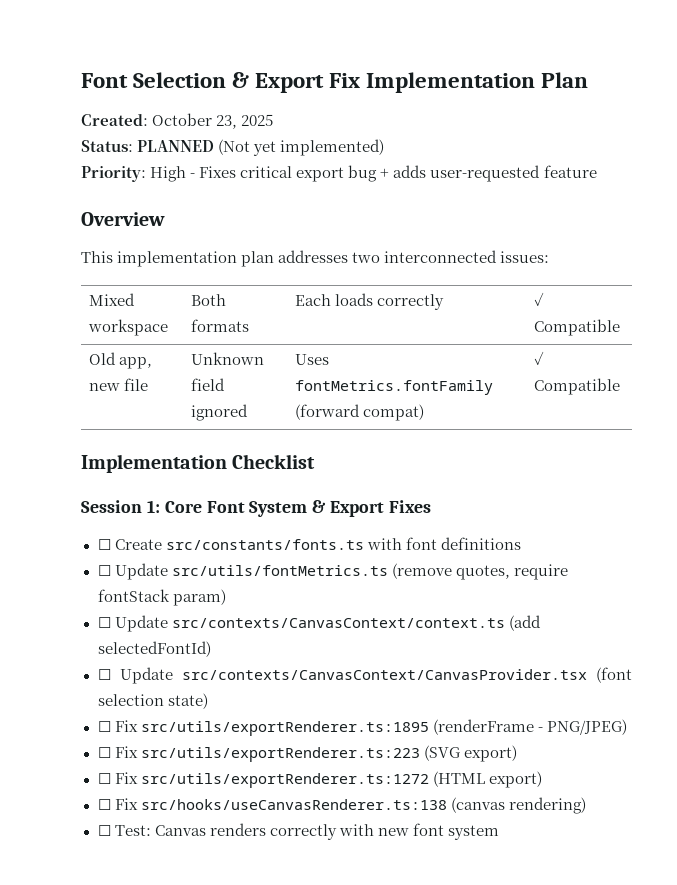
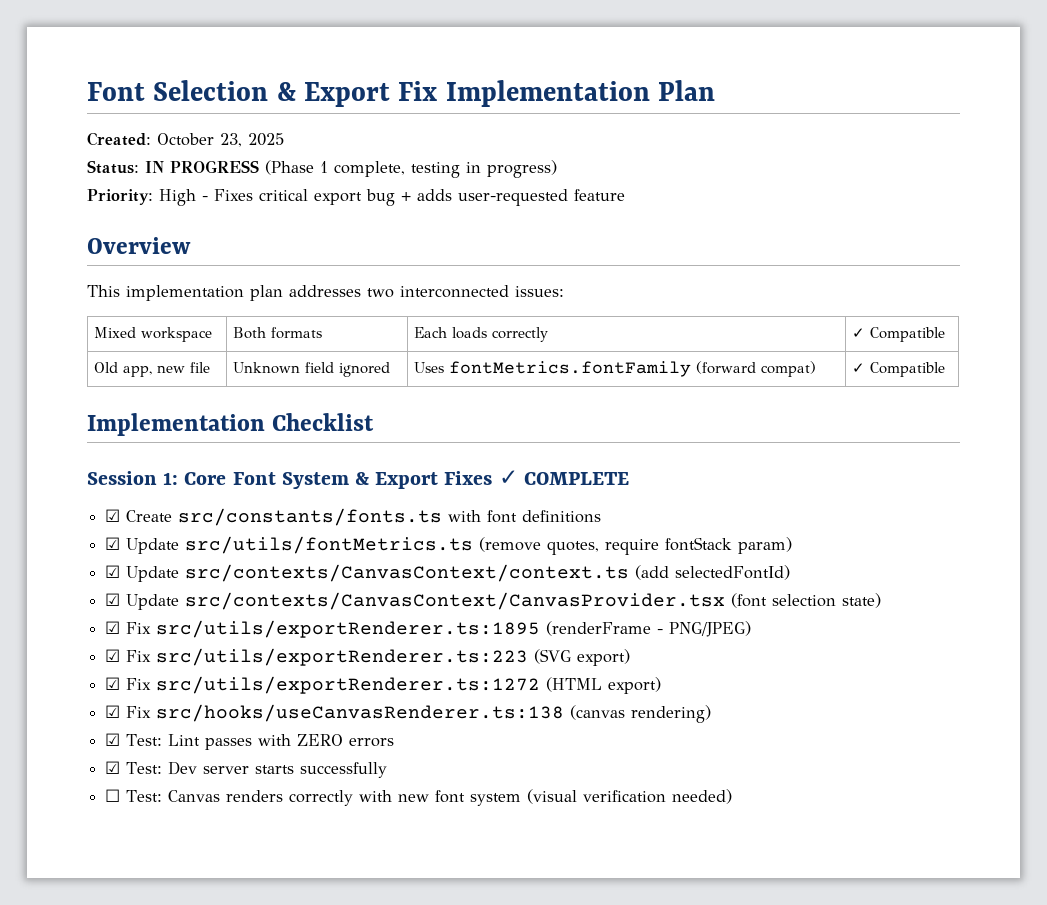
- Status: PLANNED (Not yet implemented)
+ Status: IN PROGRESS (Phase 1 complete, testing in progress)
- Session 1: Core Font System & Export Fixes
- ☐ Create src/constants/fonts.ts with font definitions
+ Session 1: Core Font System & Export Fixes ✓ COMPLETE
+ ☑ Create src/constants/fonts.ts with font definitions
- ☐ Update src/utils/fontMetrics.ts (remove quotes, require fontStack param)
+ ☑ Update src/utils/fontMetrics.ts (remove quotes, require fontStack param)
- ☐ Update src/contexts/CanvasContext/context.ts (add selectedFontId)
+ ☑ Update src/contexts/CanvasContext/context.ts (add selectedFontId)
- ☐ Update src/contexts/CanvasContext/CanvasProvider.tsx (font selection state)
+ ☑ Update src/contexts/CanvasContext/CanvasProvider.tsx (font selection state)
- ☐ Fix src/utils/exportRenderer.ts:1895 (renderFrame - PNG/JPEG)
+ ☑ Fix src/utils/exportRenderer.ts:1895 (renderFrame - PNG/JPEG)
- ☐ Fix src/utils/exportRenderer.ts:223 (SVG export)
+ ☑ Fix src/utils/exportRenderer.ts:223 (SVG export)
- ☐ Fix src/utils/exportRenderer.ts:1272 (HTML export)
+ ☑ Fix src/utils/exportRenderer.ts:1272 (HTML export)
- ☐ Fix src/hooks/useCanvasRenderer.ts:138 (canvas rendering)
+ ☑ Fix src/hooks/useCanvasRenderer.ts:138 (canvas rendering)
+ ☑ Test: Lint passes with ZERO errors
+ ☑ Test: Dev server starts successfully
- ☐ Test: Canvas renders correctly with new font system
+ ☐ Test: Canvas renders correctly with new font system (visual verification needed)

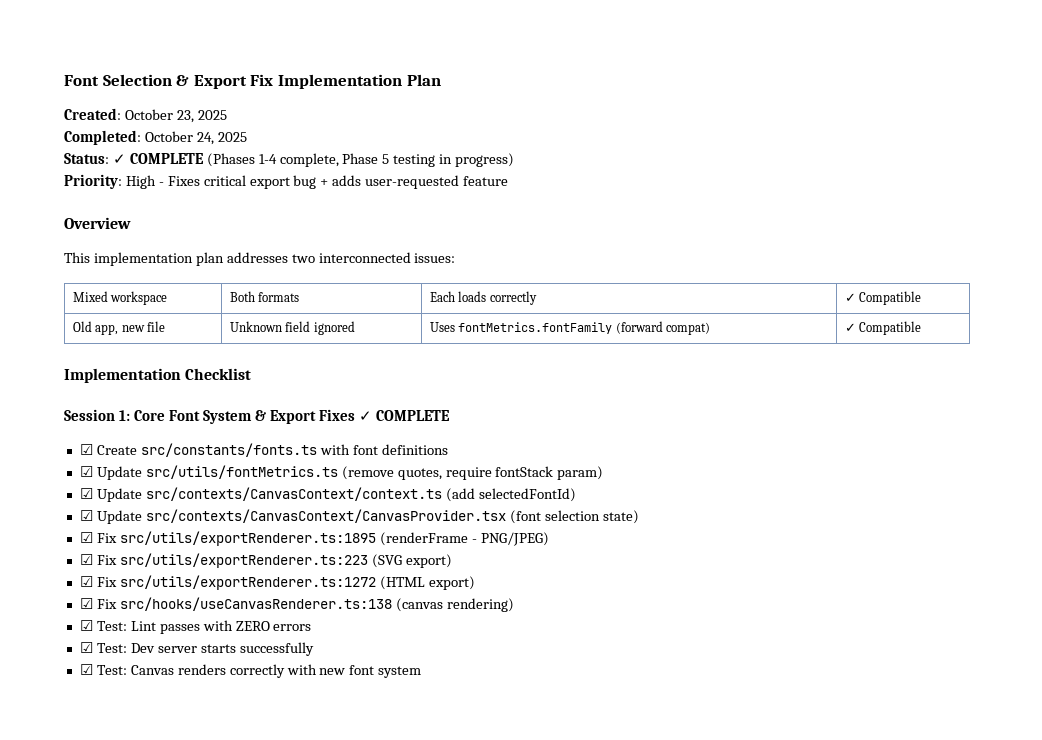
- Status: IN PROGRESS (Phase 1 complete, testing in progress)
+ Completed: October 24, 2025
+ Status: ✓ COMPLETE (Phases 1-4 complete, Phase 5 testing in progress)
- ☐ Test: Canvas renders correctly with new font system (visual verification needed)
+ ☑ Test: Canvas renders correctly with new font system

